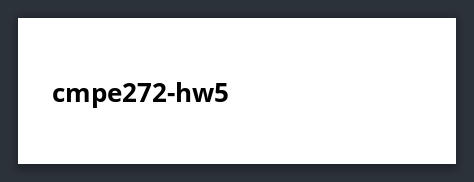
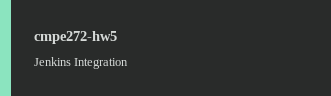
+ Jenkins Integration

